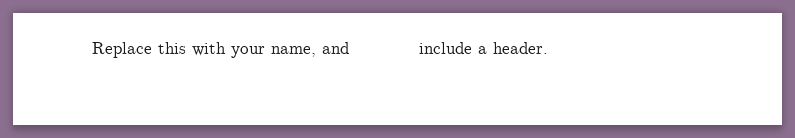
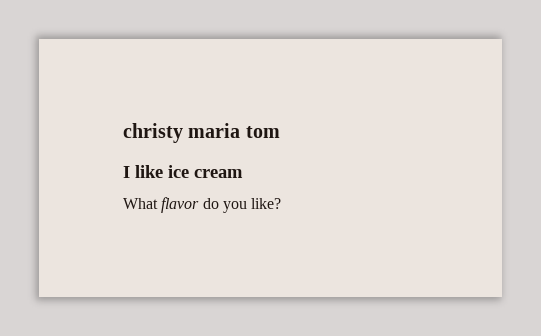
- Replace this with your name, and include a header.
+ christy maria tom
+ I like ice cream
+ What flavor do you like?

